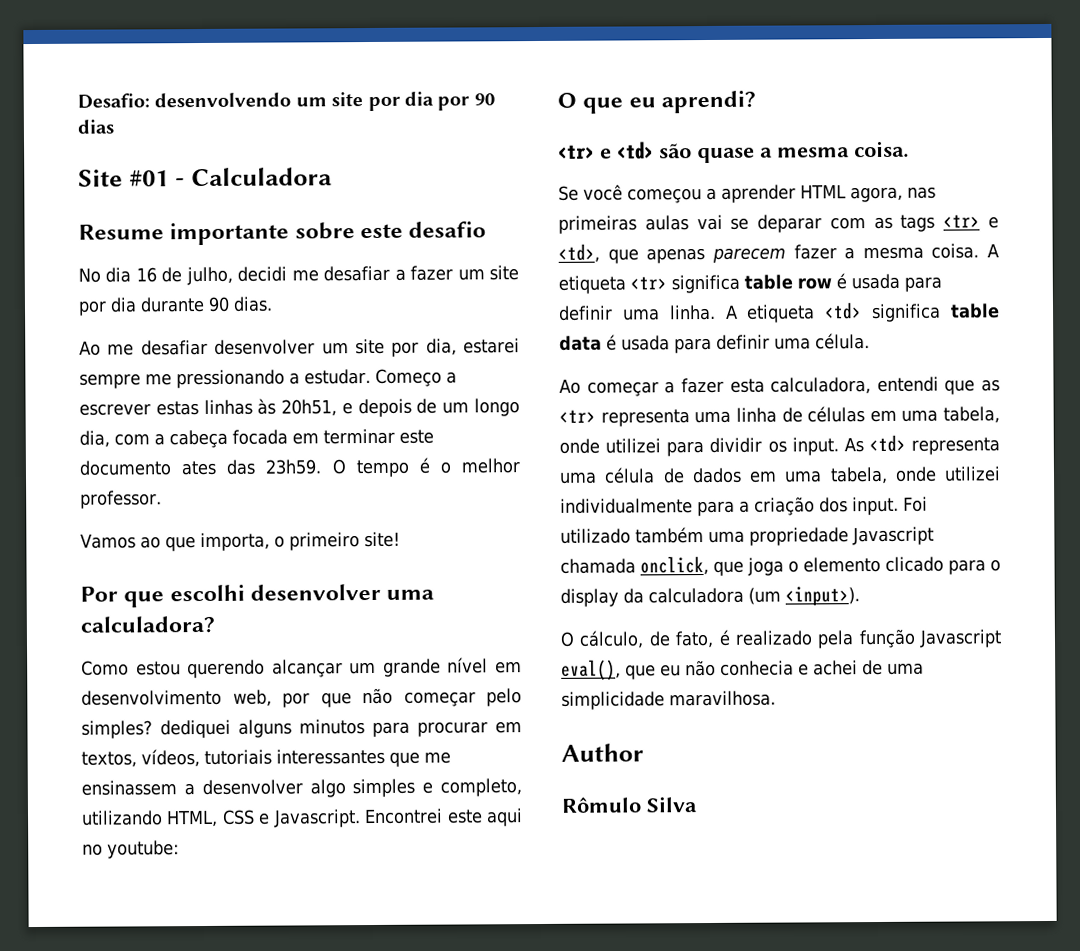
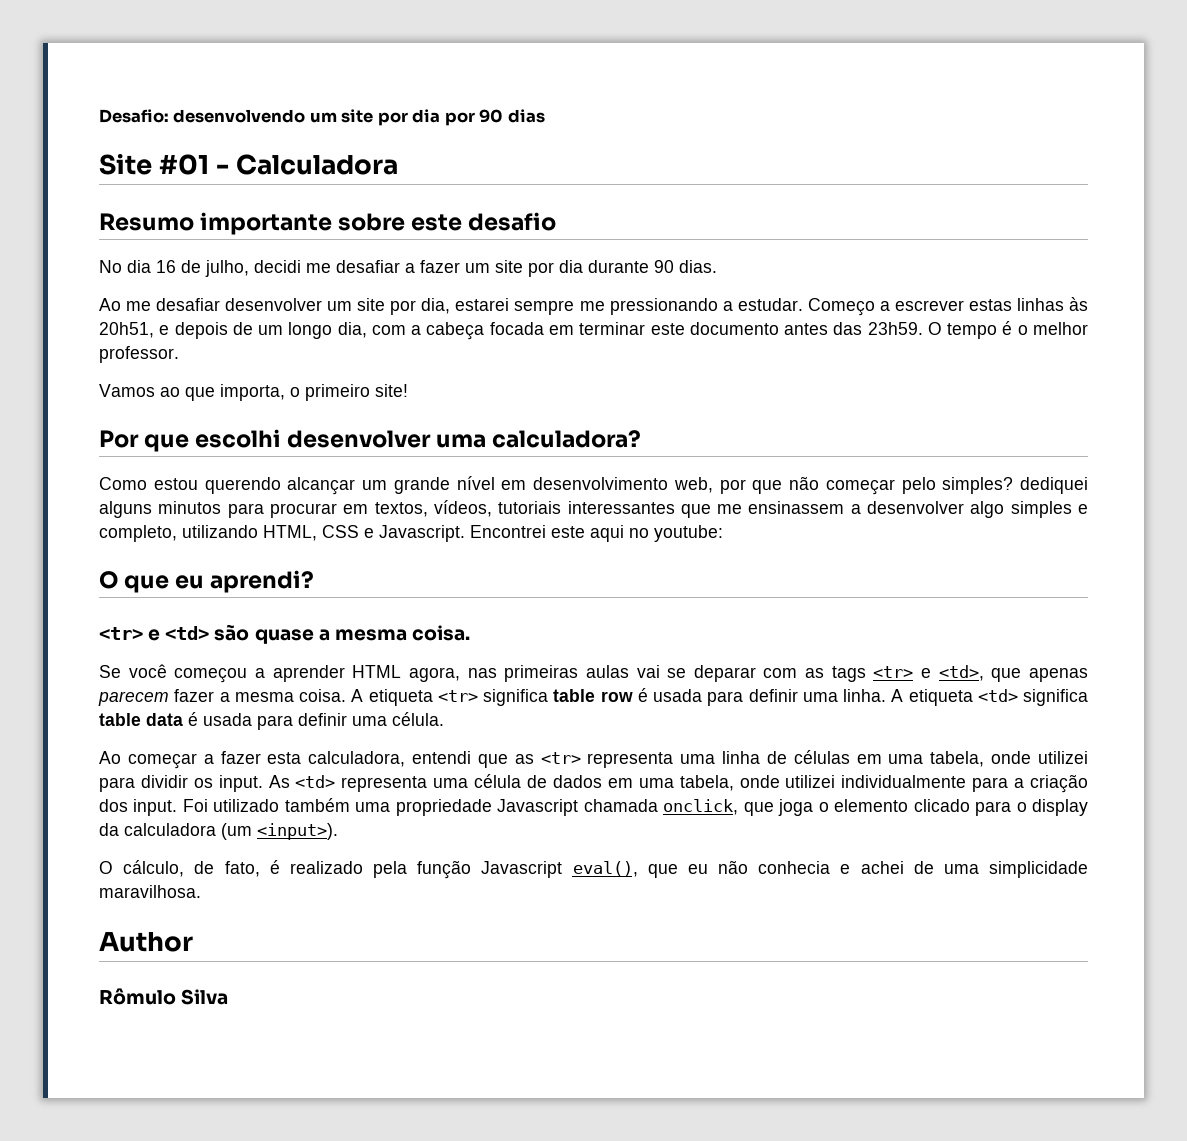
- Resume importante sobre este desafio
+ Resumo importante sobre este desafio
- Começo a escrever estas linhas às 20h51, e depois de um longo dia, com a cabeça focada em terminar este documento ates das 23h59.
+ Começo a escrever estas linhas às 20h51, e depois de um longo dia, com a cabeça focada em terminar este documento antes das 23h59.

